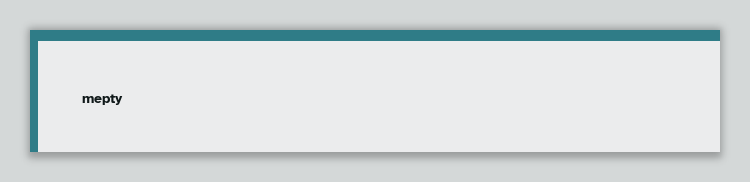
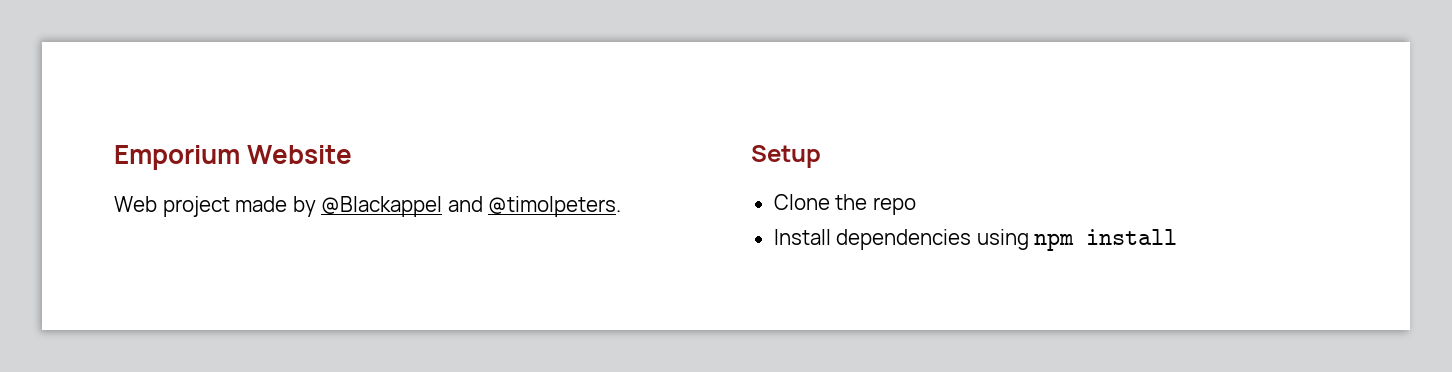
- mepty
+ Emporium Website
+ Web project made by @Blackappel and @timolpeters.
+ Setup
+ Clone the repo
+ Install dependencies using npm install

